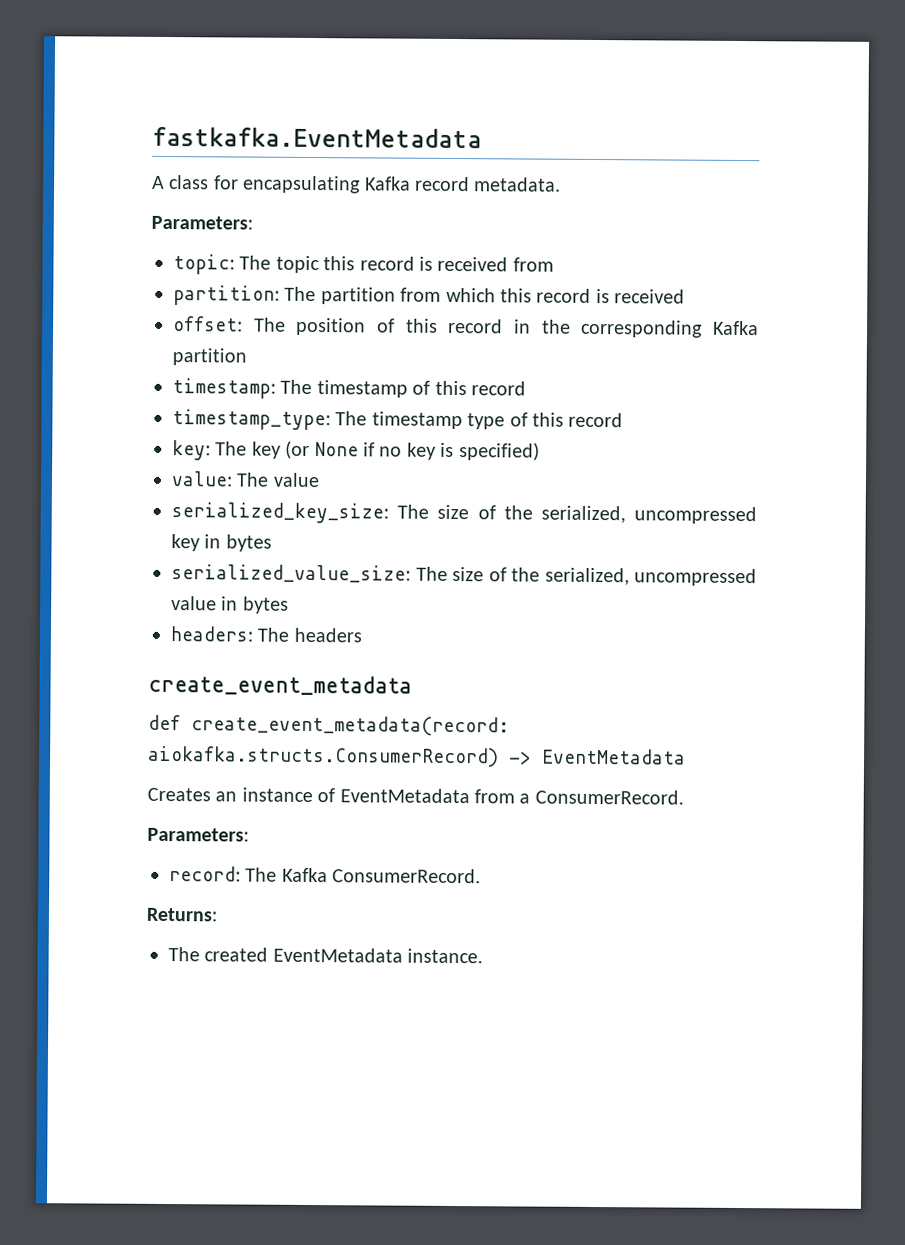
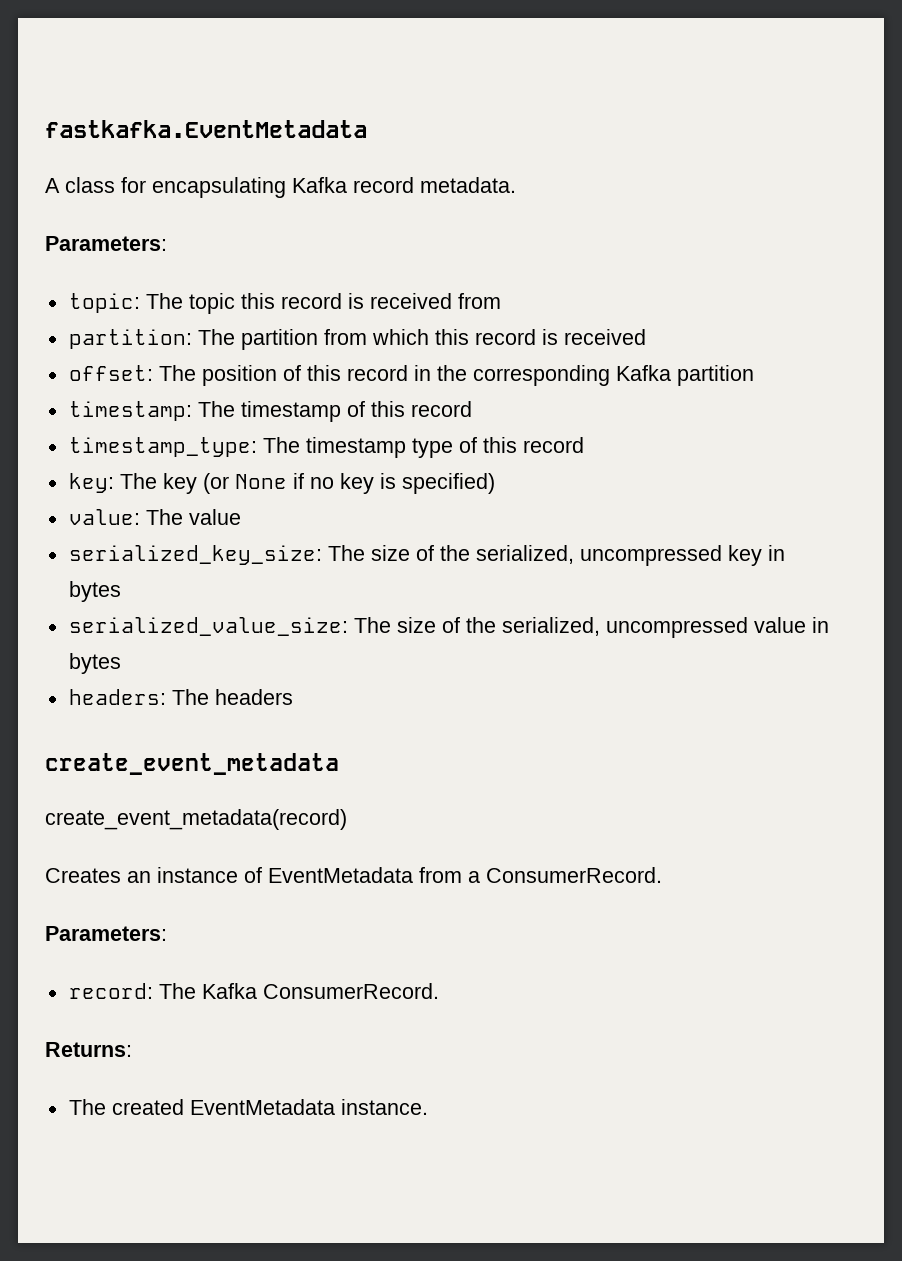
- def create_event_metadata(record: aiokafka.structs.ConsumerRecord) -> EventMetadata
+ create_event_metadata(record)

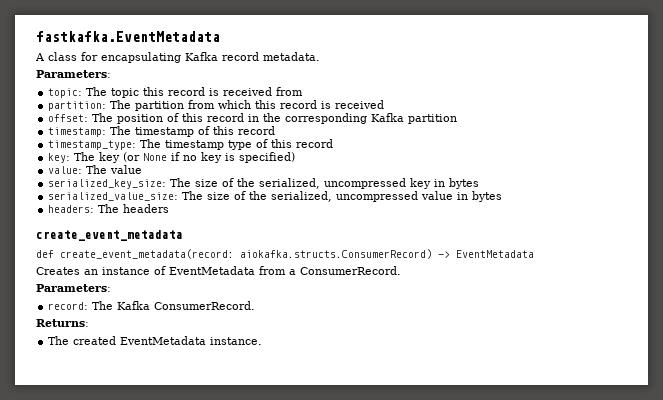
- create_event_metadata(record)
+ def create_event_metadata(record: aiokafka.structs.ConsumerRecord) -> EventMetadata

